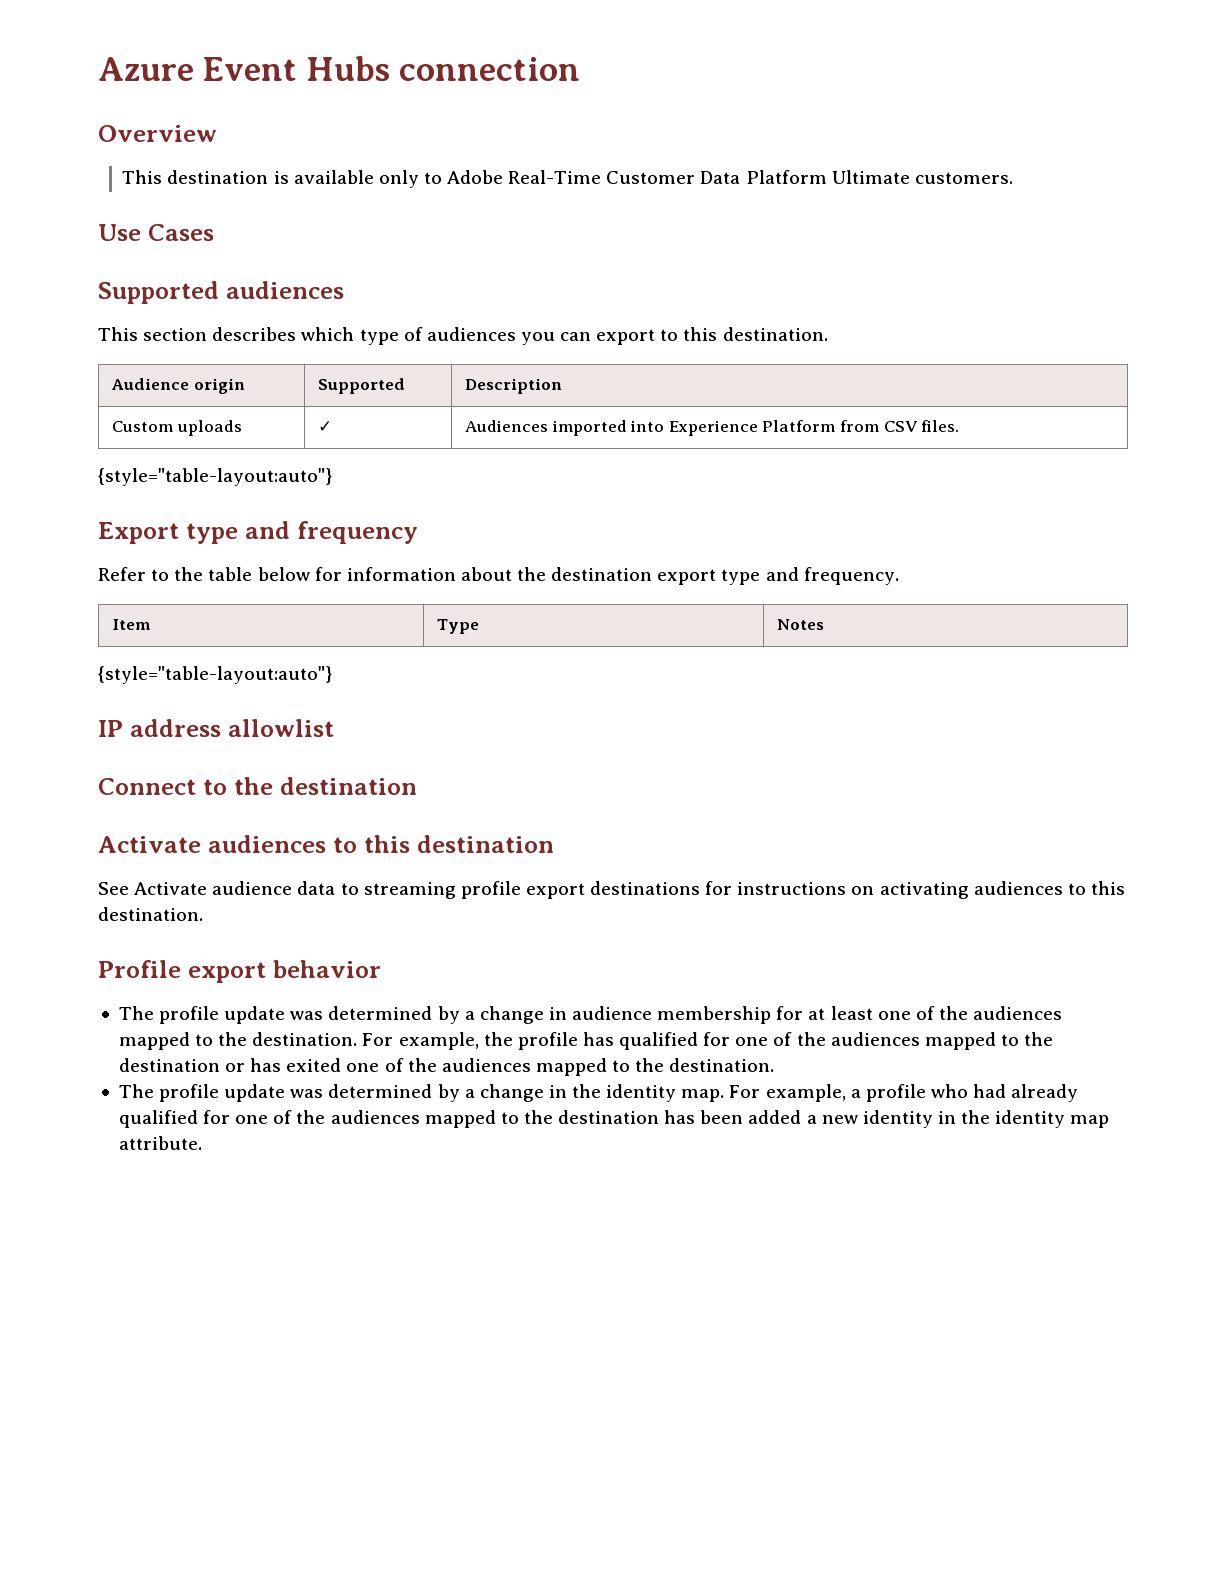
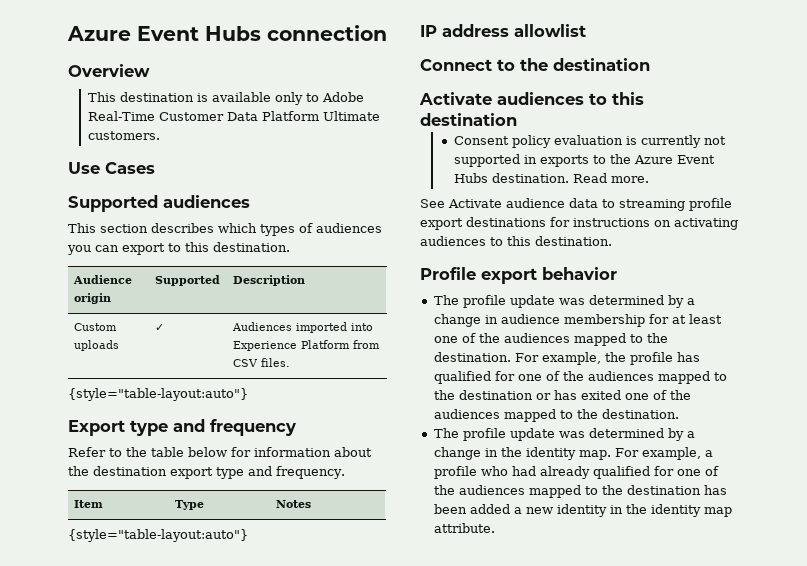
- This section describes which type of audiences you can export to this destination.
+ This section describes which types of audiences you can export to this destination.
+ Consent policy evaluation is currently not supported in exports to the Azure Event Hubs destination. Read more.

